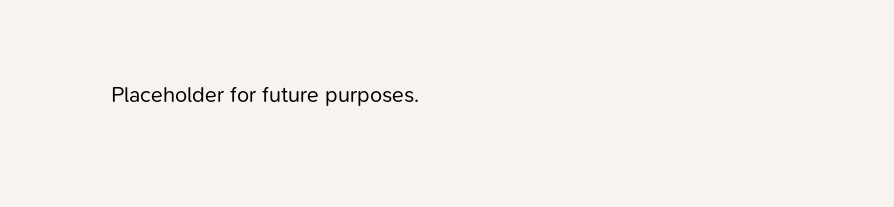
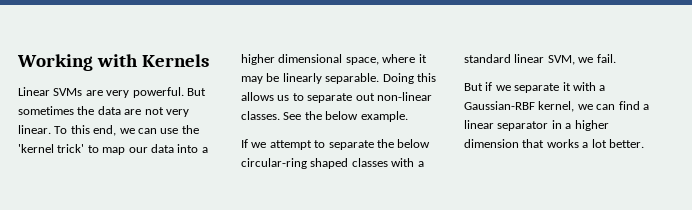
- Placeholder for future purposes.
+ Working with Kernels
+ Linear SVMs are very powerful. But sometimes the data are not very linear. To this end, we can use the 'kernel trick' to map our data into a higher dimensional space, where it may be linearly separable. Doing this allows us to separate out non-linear classes. See the below example.
+ If we attempt to separate the below circular-ring shaped classes with a standard linear SVM, we fail.
+ But if we separate it with a Gaussian-RBF kernel, we can find a linear separator in a higher dimension that works a lot better.

